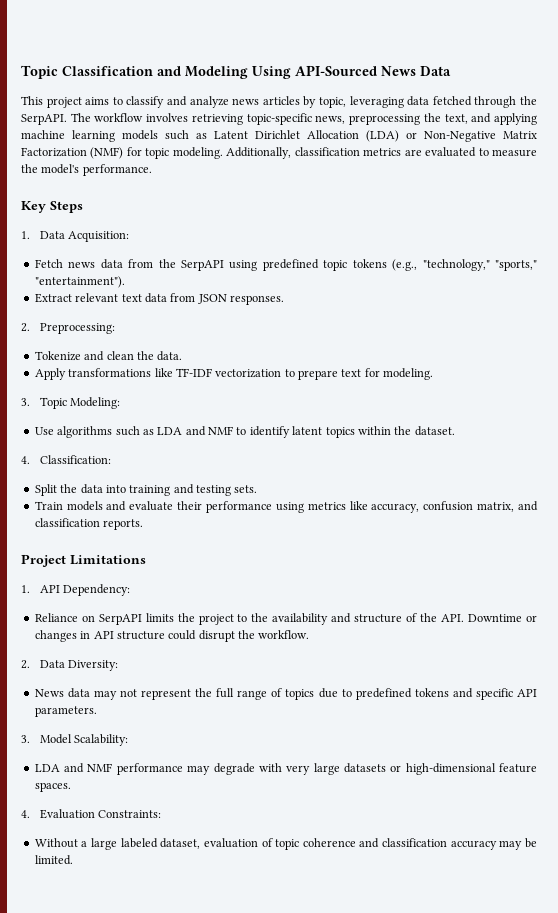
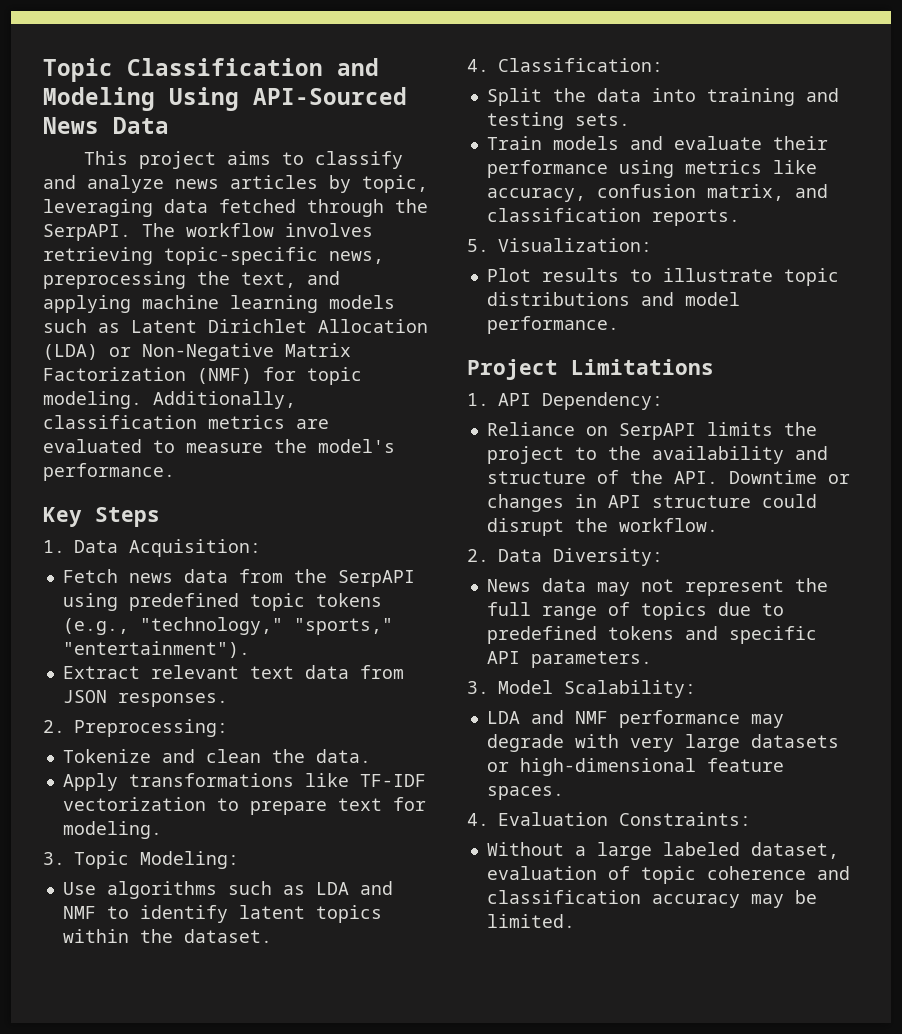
+ 5. Visualization:
+ Plot results to illustrate topic distributions and model performance.

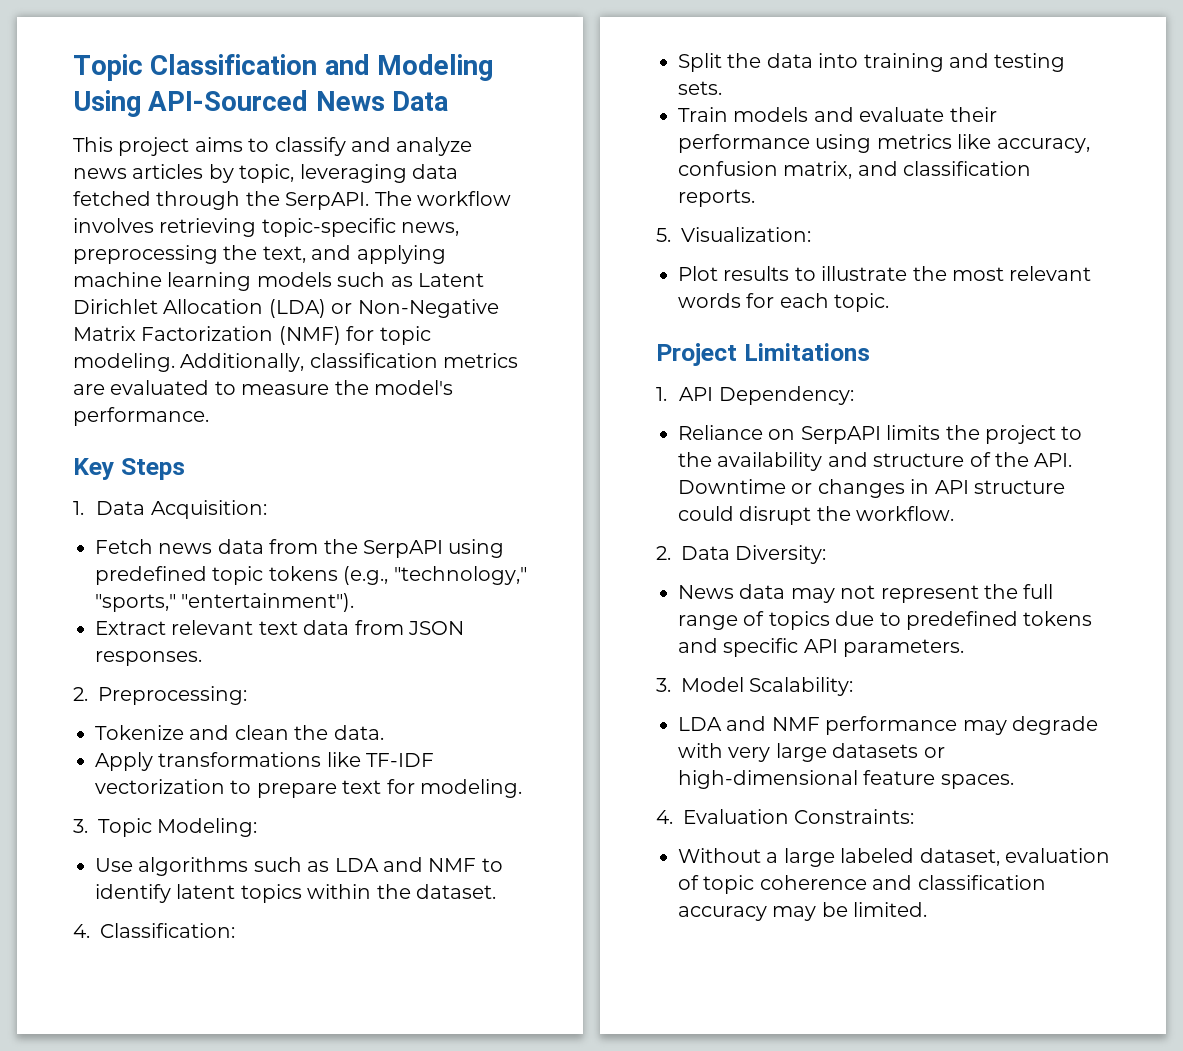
- Plot results to illustrate topic distributions and model performance.
+ Plot results to illustrate the most relevant words for each topic.

